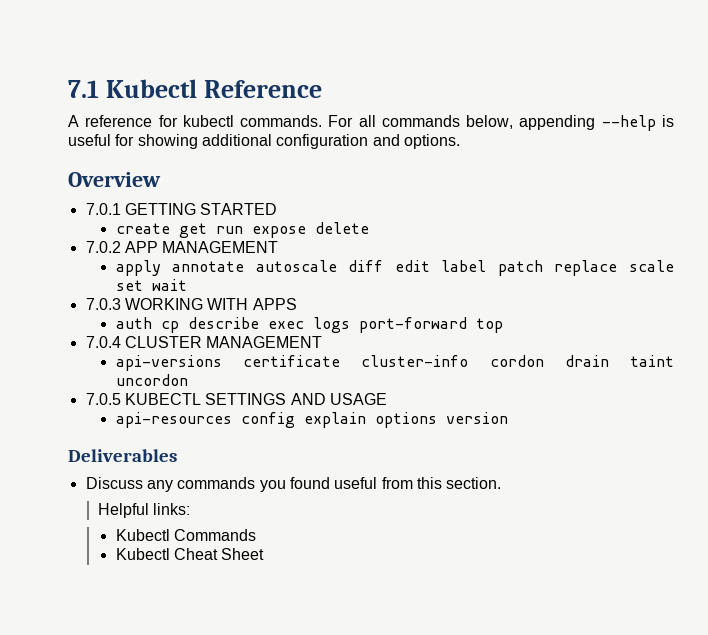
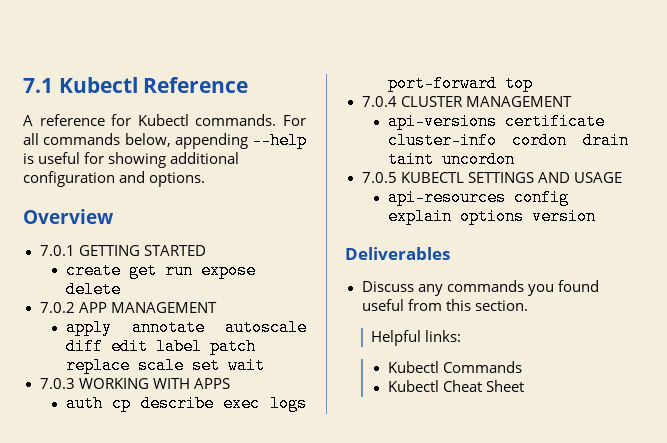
- A reference for kubectl commands.
+ A reference for Kubectl commands.

